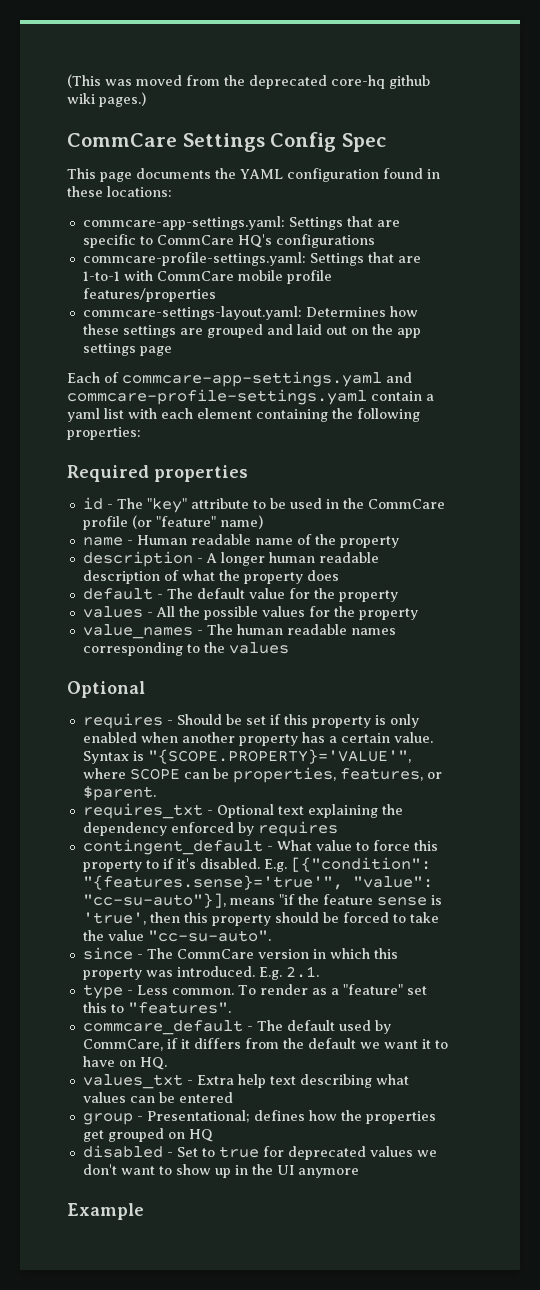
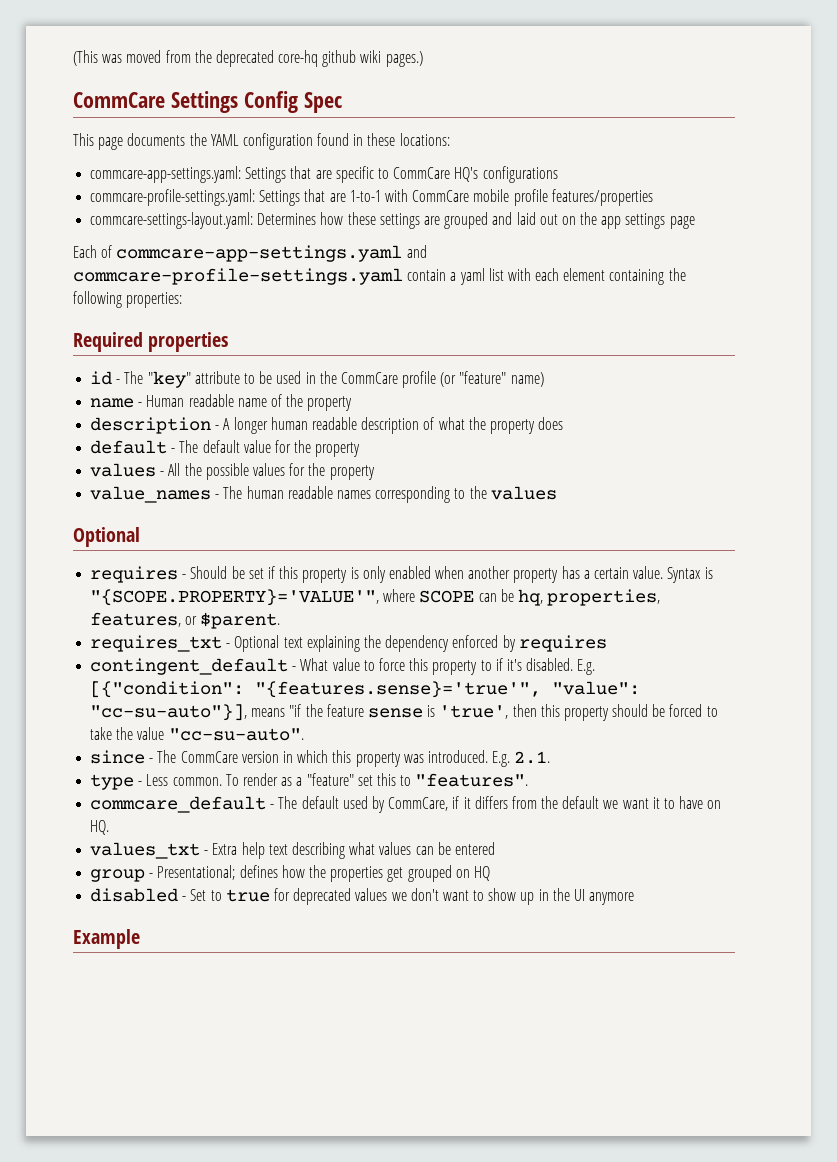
- Syntax is "{SCOPE.PROPERTY}='VALUE'", where SCOPE can be properties, features, or $parent.
+ Syntax is "{SCOPE.PROPERTY}='VALUE'", where SCOPE can be hq, properties, features, or $parent.

